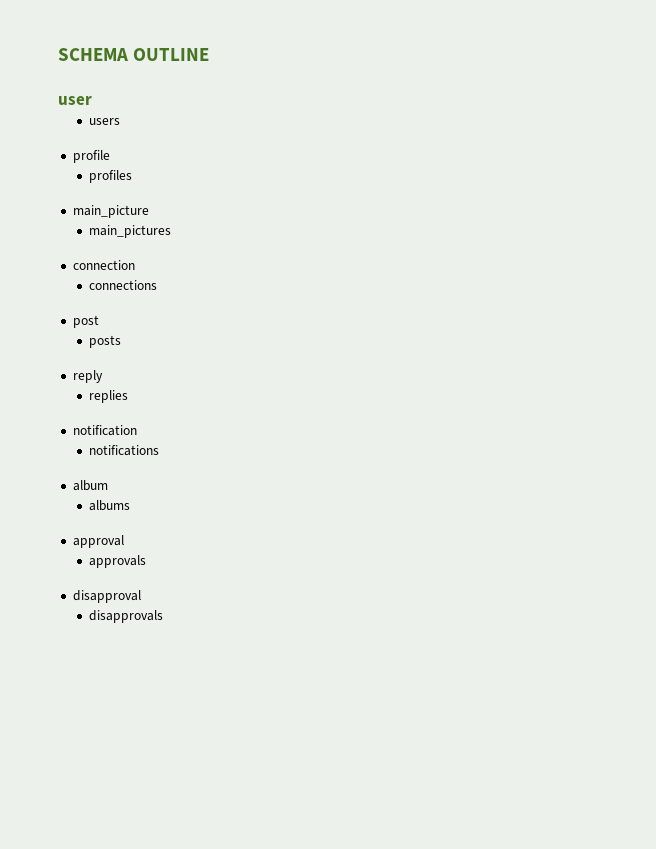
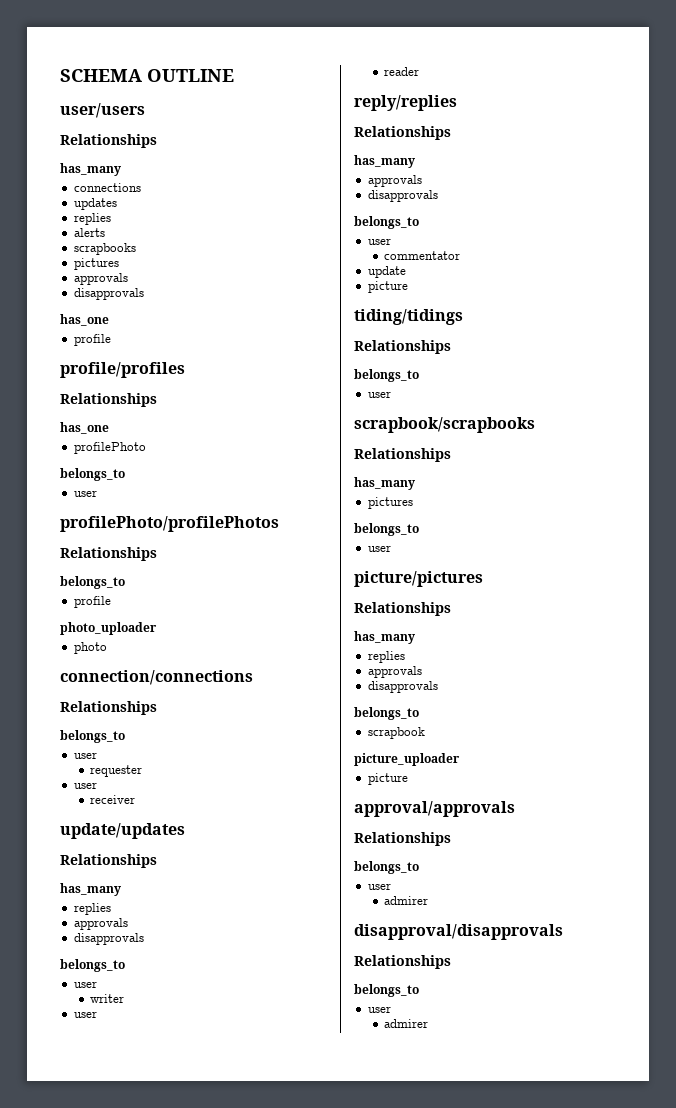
+ user/users
+ Relationships
+ has_many
+ connections
+ updates
+ replies
+ alerts
+ scrapbooks
+ pictures
+ approvals
+ disapprovals
+ has_one
+ profile
+ profile/profiles
+ Relationships
+ has_one
+ profilePhoto
+ belongs_to
  user
- users
+ profilePhoto/profilePhotos
+ Relationships
+ belongs_to
  profile
- profiles
- main_picture
- main_pictures
- connection
- connections
- post
- posts
- reply
+ photo_uploader
+ photo
+ connection/connections
+ Relationships
+ belongs_to
+ user
+ requester
+ user
+ receiver
+ update/updates
+ Relationships
+ has_many
  replies
- notification
- notifications
- album
- albums
- approval
  approvals
- disapproval
  disapprovals
+ belongs_to
+ user
+ writer
+ user
+ reader
+ reply/replies
+ Relationships
+ has_many
+ approvals
+ disapprovals
+ belongs_to
+ user
+ commentator
+ update
+ picture
+ tiding/tidings
+ Relationships
+ belongs_to
+ user
+ scrapbook/scrapbooks
+ Relationships
+ has_many
+ pictures
+ belongs_to
+ user
+ picture/pictures
+ Relationships
+ has_many
+ replies
+ approvals
+ disapprovals
+ belongs_to
+ scrapbook
+ picture_uploader
+ picture
+ approval/approvals
+ Relationships
+ belongs_to
+ user
+ admirer
+ disapproval/disapprovals
+ Relationships
+ belongs_to
+ user
+ admirer

